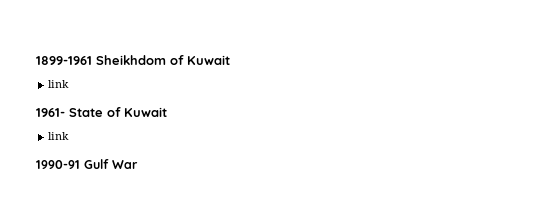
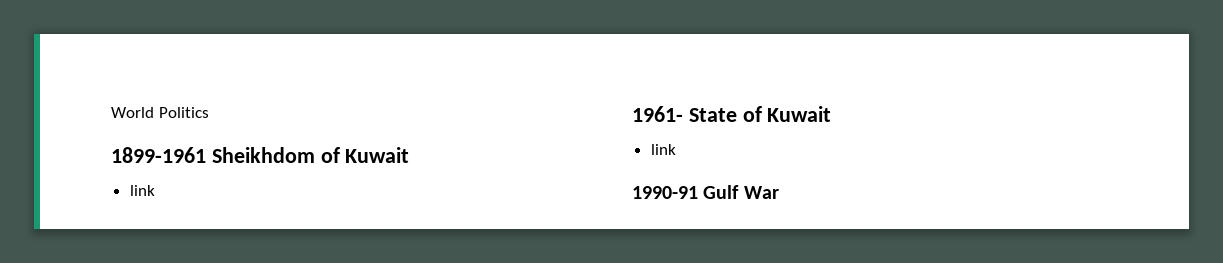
+ World Politics

